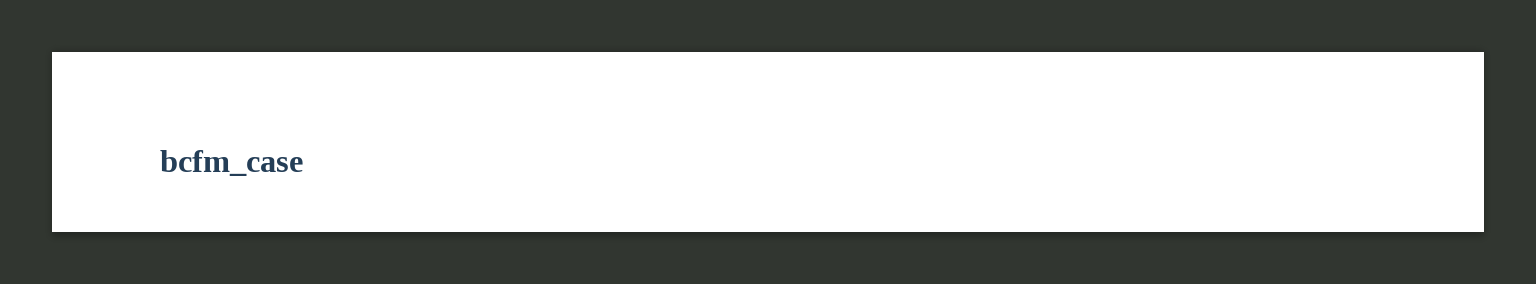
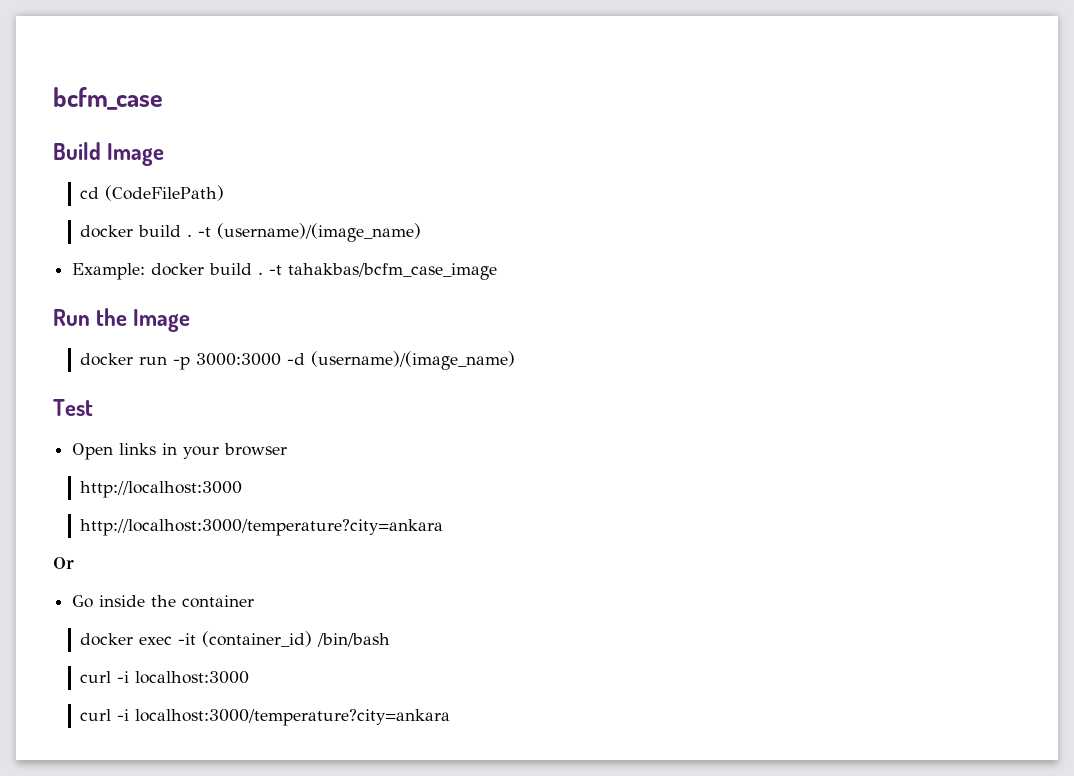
+ Build Image
+ cd (CodeFilePath)
+ docker build . -t (username)/(image_name)
+ Example: docker build . -t tahakbas/bcfm_case_image
+ Run the Image
+ docker run -p 3000:3000 -d (username)/(image_name)
+ Test
+ Open links in your browser
+ http://localhost:3000
+ http://localhost:3000/temperature?city=ankara
+ Or
+ Go inside the container
+ docker exec -it (container_id) /bin/bash
+ curl -i localhost:3000
+ curl -i localhost:3000/temperature?city=ankara

